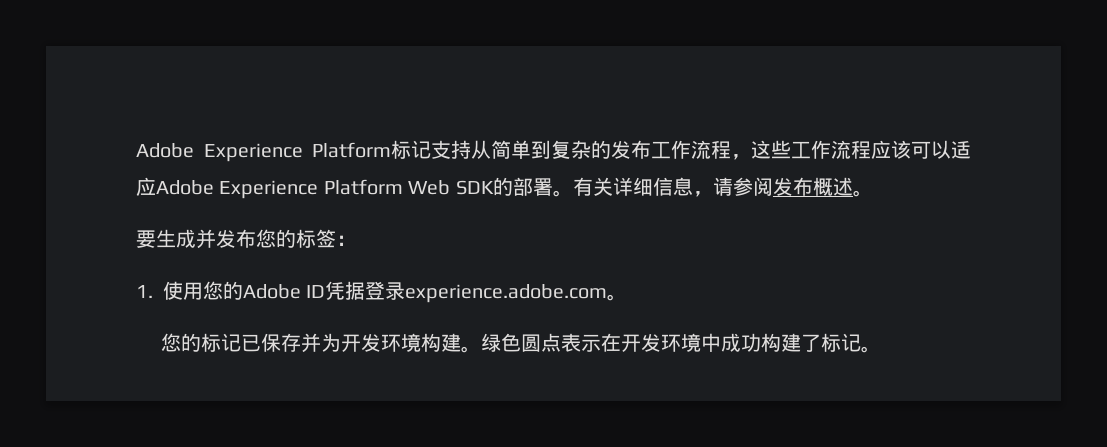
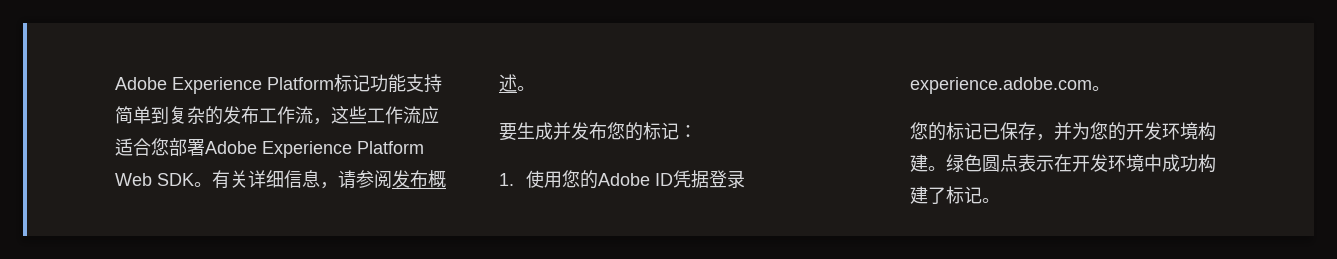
- Adobe Experience Platform标记支持从简单到复杂的发布工作流程，这些工作流程应该可以适应Adobe Experience Platform Web SDK的部署。
+ Adobe Experience Platform标记功能支持简单到复杂的发布工作流，这些工作流应适合您部署Adobe Experience Platform Web SDK。
- 要生成并发布您的标签：
+ 要生成并发布您的标记：
- 您的标记已保存并为开发环境构建。
+ 您的标记已保存，并为您的开发环境构建。

